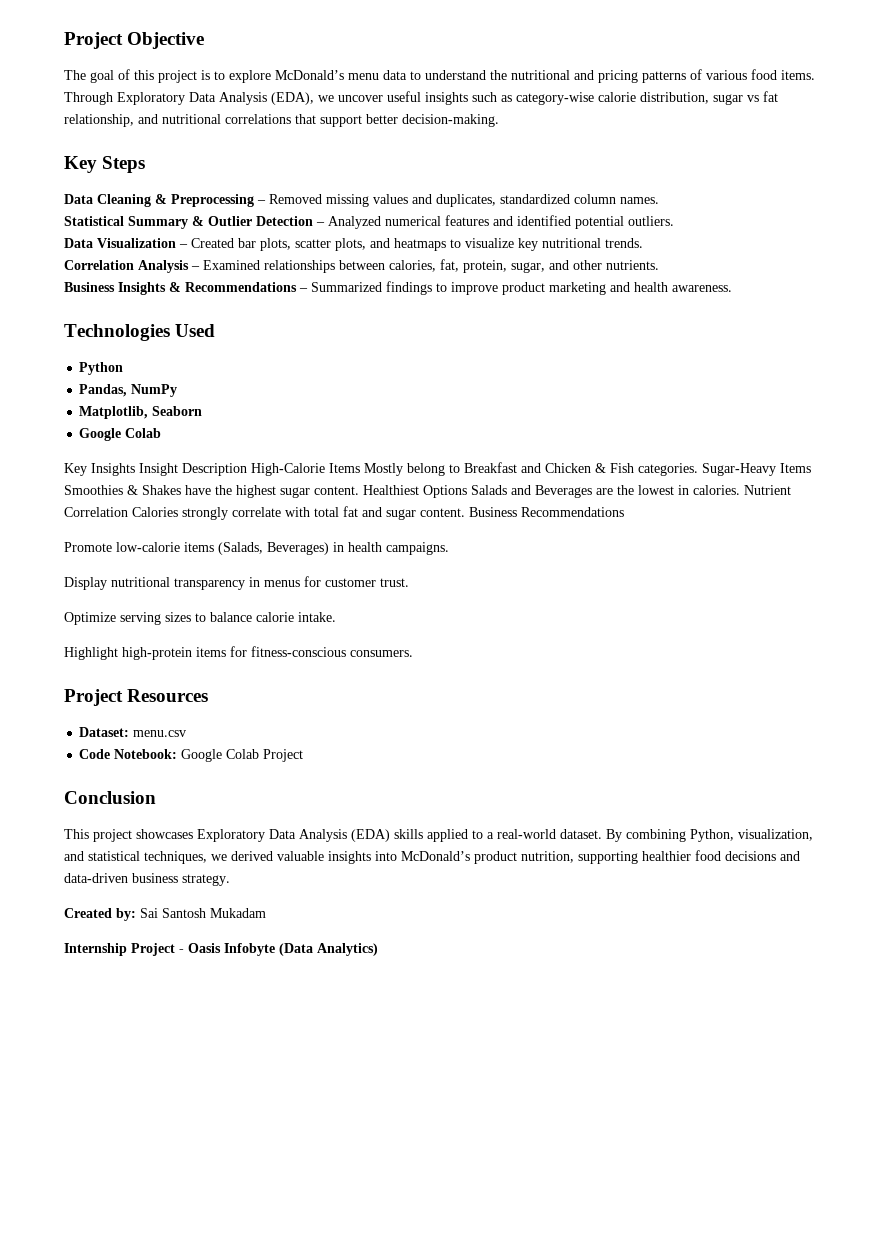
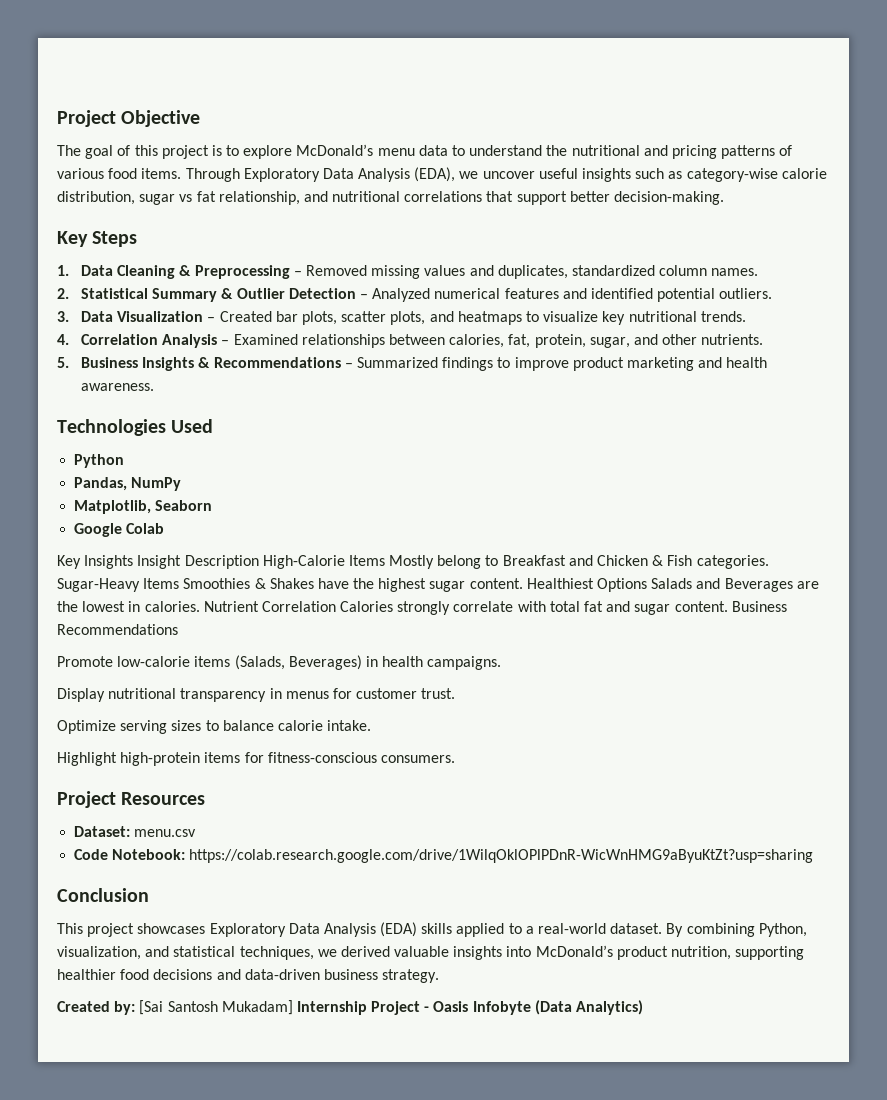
- Data Cleaning & Preprocessing – Removed missing values and duplicates, standardized column names.
+ 1. Data Cleaning & Preprocessing – Removed missing values and duplicates, standardized column names.
- Statistical Summary & Outlier Detection – Analyzed numerical features and identified potential outliers.
+ 2. Statistical Summary & Outlier Detection – Analyzed numerical features and identified potential outliers.
- Data Visualization – Created bar plots, scatter plots, and heatmaps to visualize key nutritional trends.
+ 3. Data Visualization – Created bar plots, scatter plots, and heatmaps to visualize key nutritional trends.
- Correlation Analysis – Examined relationships between calories, fat, protein, sugar, and other nutrients.
+ 4. Correlation Analysis – Examined relationships between calories, fat, protein, sugar, and other nutrients.
- Business Insights & Recommendations – Summarized findings to improve product marketing and health awareness.
+ 5. Business Insights & Recommendations – Summarized findings to improve product marketing and health awareness.
- Code Notebook: Google Colab Project
+ Code Notebook: https://colab.research.google.com/drive/1WilqOklOPlPDnR-WicWnHMG9aByuKtZt?usp=sharing
- Created by: Sai Santosh Mukadam
- Internship Project - Oasis Infobyte (Data Analytics)
+ Created by: [Sai Santosh Mukadam] Internship Project - Oasis Infobyte (Data Analytics)

